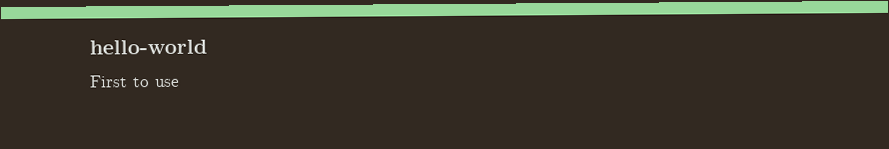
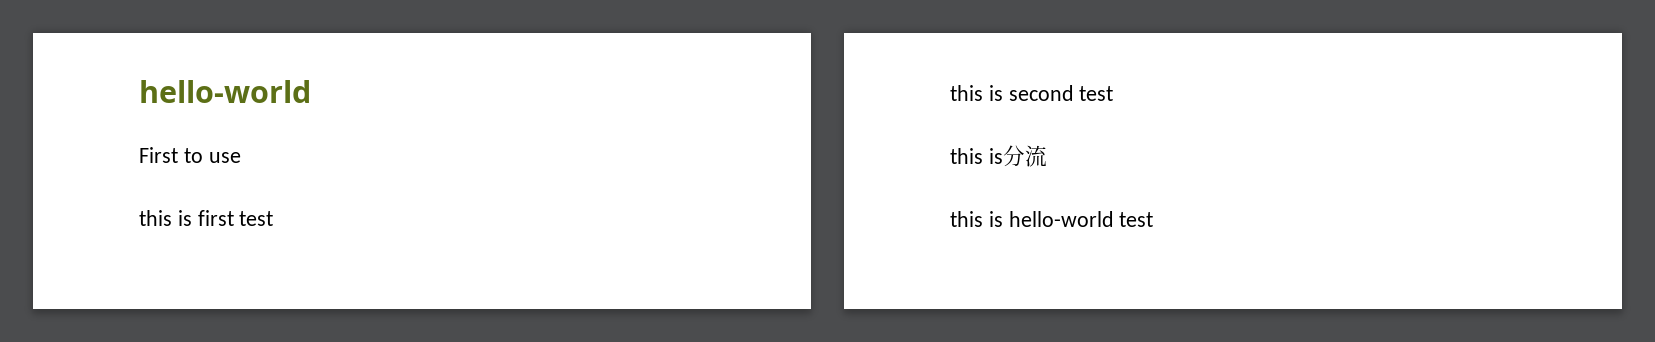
+ this is first test
+ this is second test
+ this is分流
+ this is hello-world test

